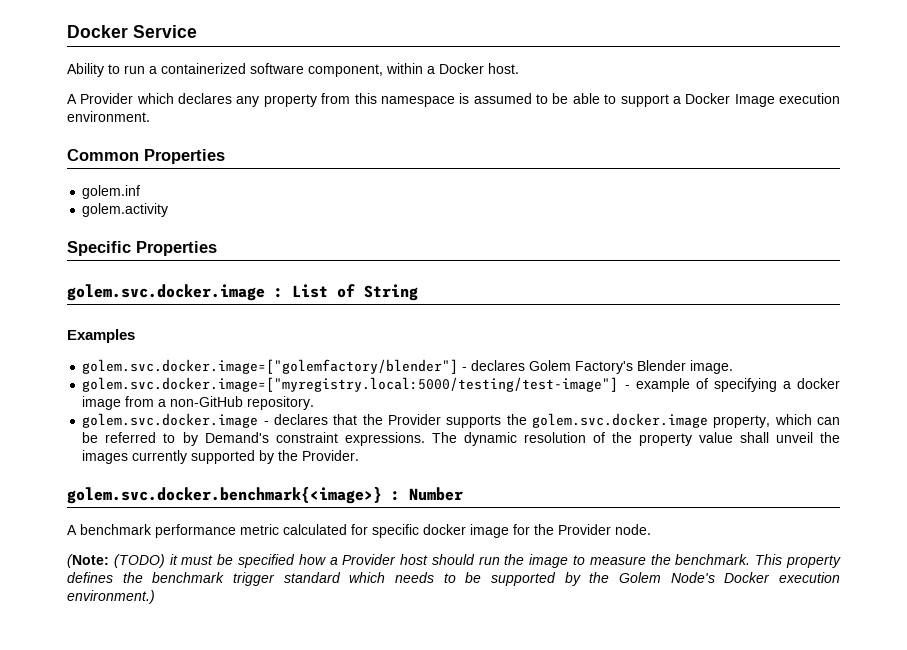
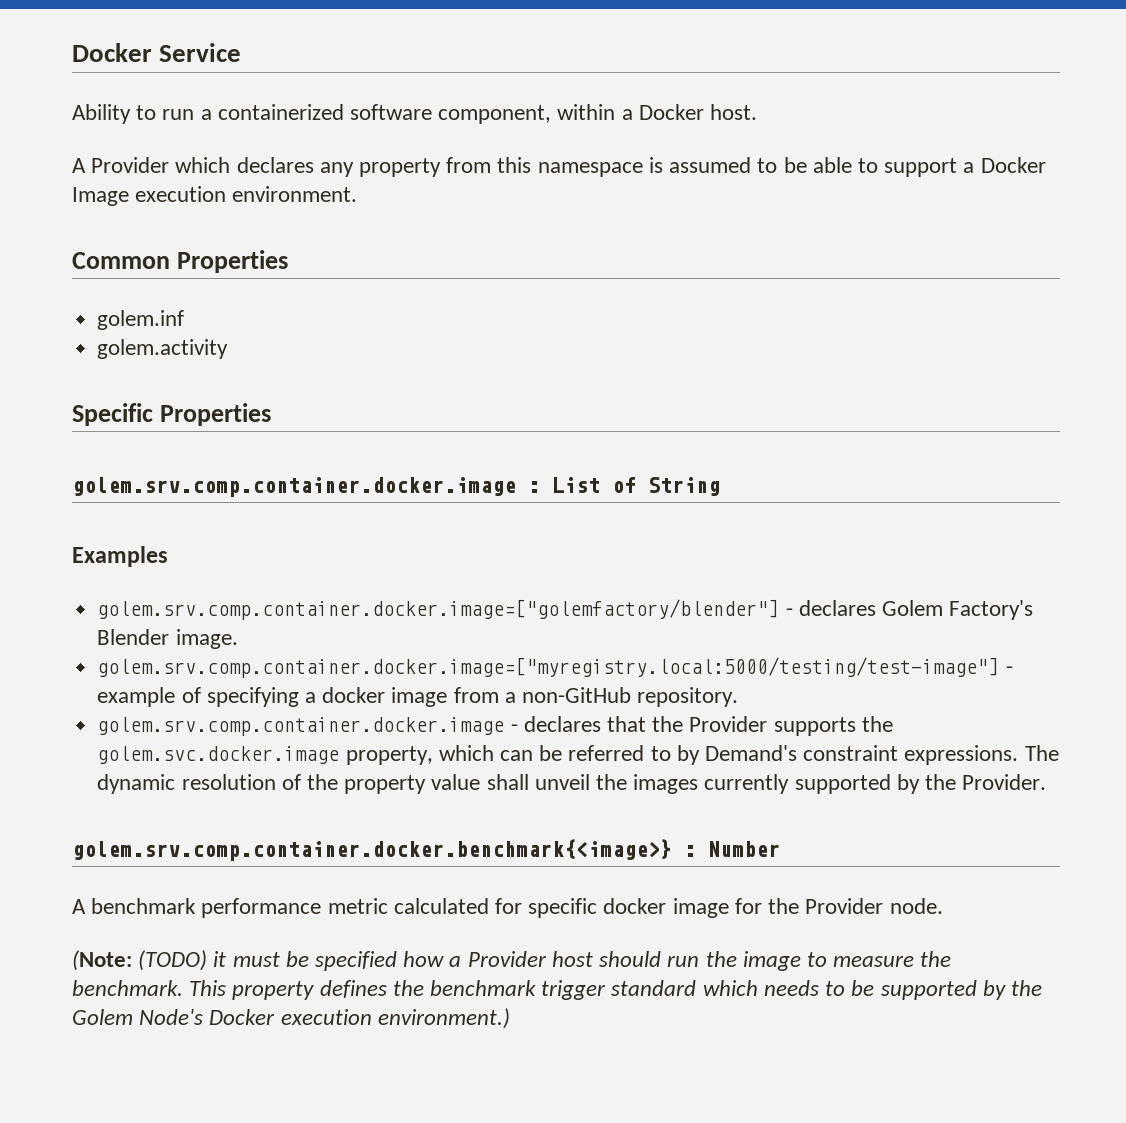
- golem.svc.docker.image : List of String
+ golem.srv.comp.container.docker.image : List of String
- golem.svc.docker.image=["golemfactory/blender"] - declares Golem Factory's Blender image.
+ golem.srv.comp.container.docker.image=["golemfactory/blender"] - declares Golem Factory's Blender image.
- golem.svc.docker.image=["myregistry.local:5000/testing/test-image"] - example of specifying a docker image from a non-GitHub repository.
+ golem.srv.comp.container.docker.image=["myregistry.local:5000/testing/test-image"] - example of specifying a docker image from a non-GitHub repository.
- golem.svc.docker.image - declares that the Provider supports the golem.svc.docker.image property, which can be referred to by Demand's constraint expressions.
+ golem.srv.comp.container.docker.image - declares that the Provider supports the golem.svc.docker.image property, which can be referred to by Demand's constraint expressions.
- golem.svc.docker.benchmark{<image>} : Number
+ golem.srv.comp.container.docker.benchmark{<image>} : Number

